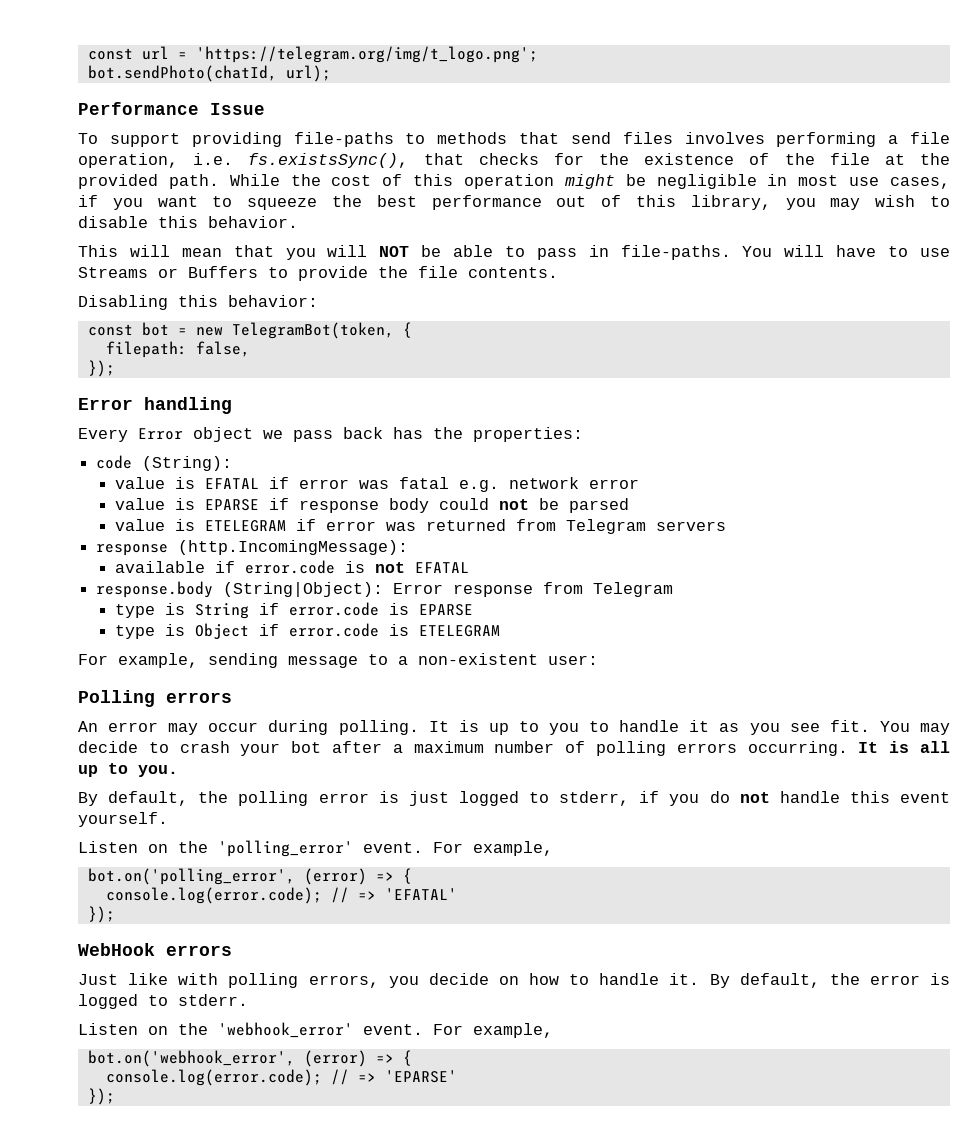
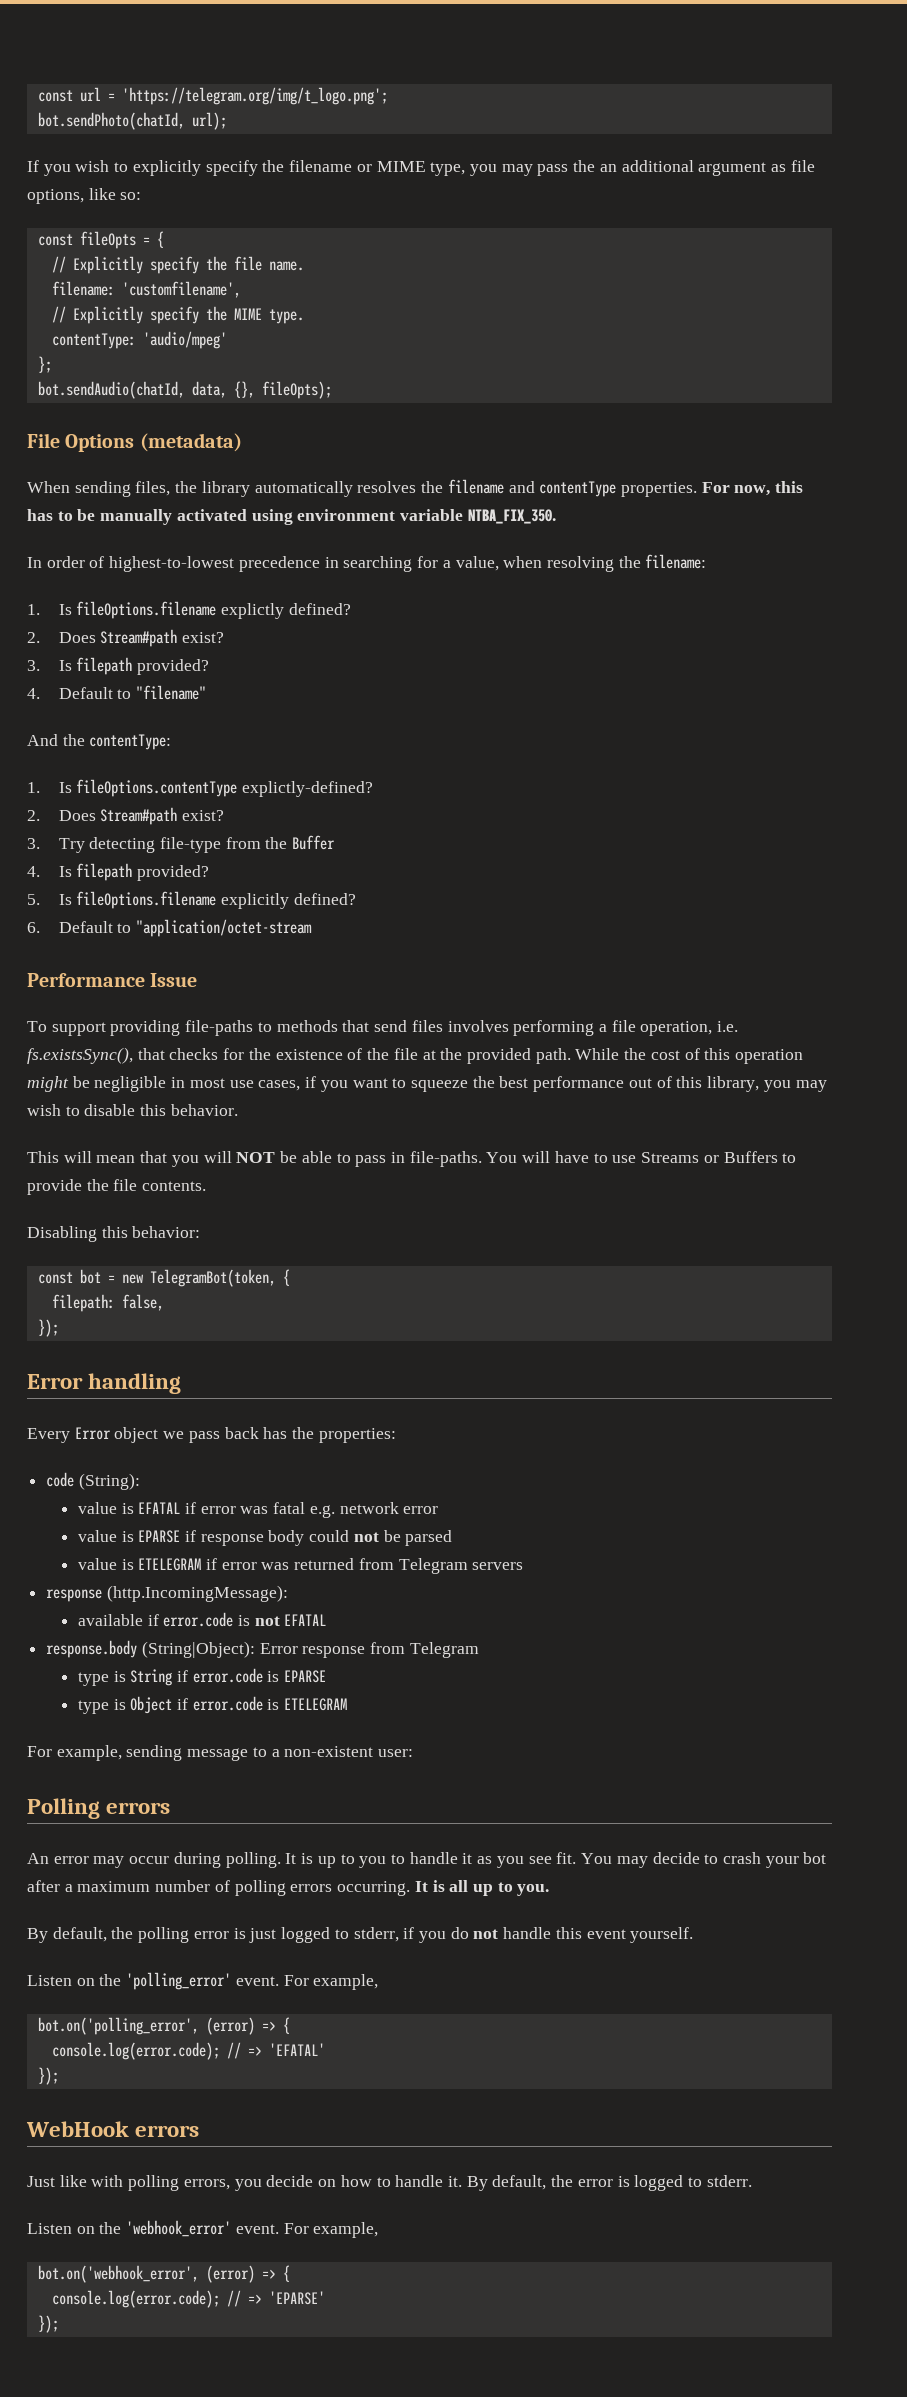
+ If you wish to explicitly specify the filename or MIME type, you may pass the an additional argument as file options, like so:
+ const fileOpts = {
+ // Explicitly specify the file name.
+ filename: 'customfilename',
+ // Explicitly specify the MIME type.
+ contentType: 'audio/mpeg'
+ };
+ bot.sendAudio(chatId, data, {}, fileOpts);
+ File Options (metadata)
+ When sending files, the library automatically resolves the filename and contentType properties. For now, this has to be manually activated using environment variable NTBA_FIX_350.
+ In order of highest-to-lowest precedence in searching for a value, when resolving the filename:
+ 1. Is fileOptions.filename explictly defined?
+ 2. Does Stream#path exist?
+ 3. Is filepath provided?
+ 4. Default to "filename"
+ And the contentType:
+ 1. Is fileOptions.contentType explictly-defined?
+ 2. Does Stream#path exist?
+ 3. Try detecting file-type from the Buffer
+ 4. Is filepath provided?
+ 5. Is fileOptions.filename explicitly defined?
+ 6. Default to "application/octet-stream

